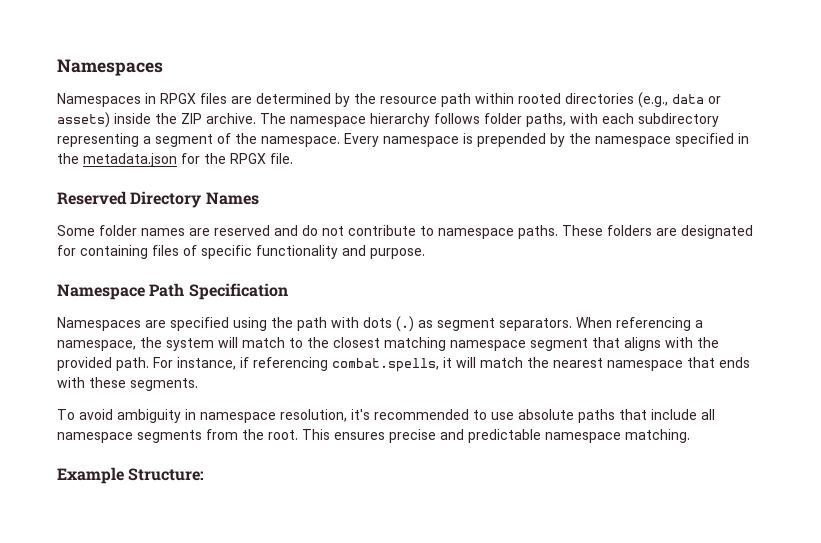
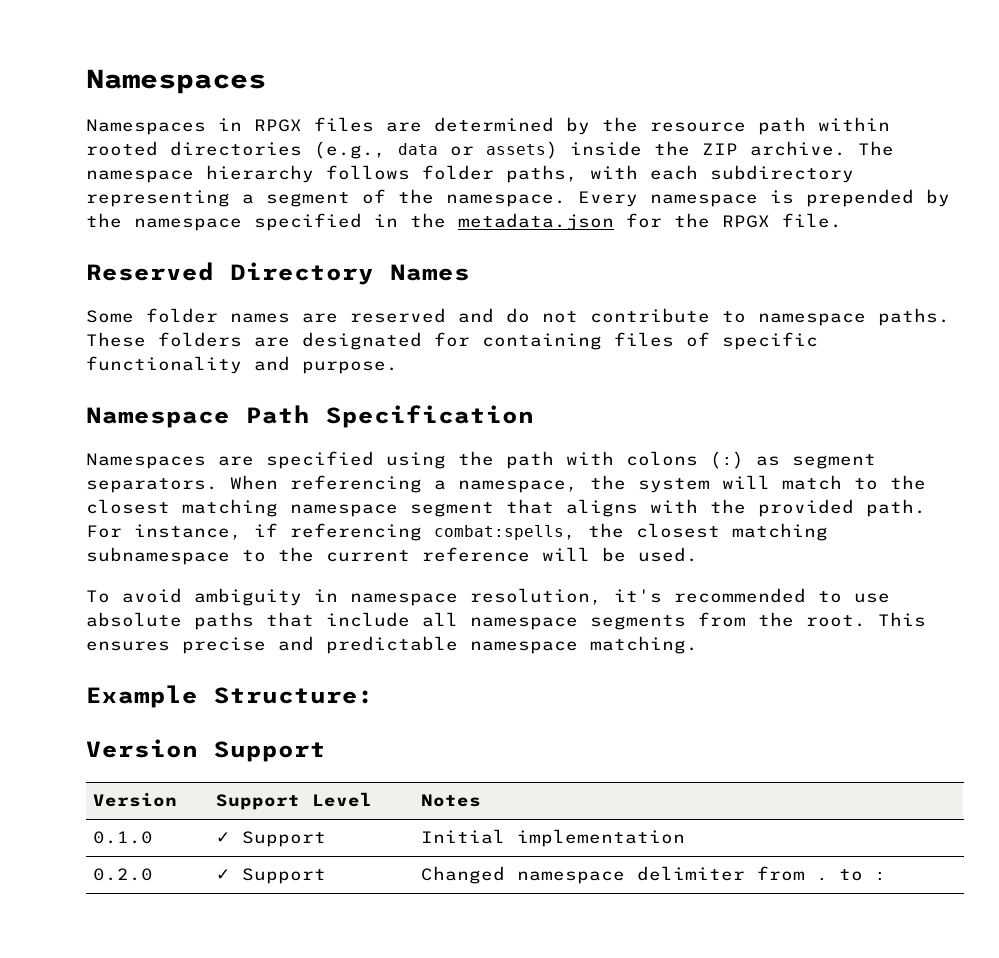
- Namespaces are specified using the path with dots (.) as segment separators.
+ Namespaces are specified using the path with colons (:) as segment separators.
- For instance, if referencing combat.spells, it will match the nearest namespace that ends with these segments.
+ For instance, if referencing combat:spells, the closest matching subnamespace to the current reference will be used.
+ Version Support
+ Version | Support Level | Notes
+ 0.1.0 | ✓ Support | Initial implementation
+ 0.2.0 | ✓ Support | Changed namespace delimiter from . to :

